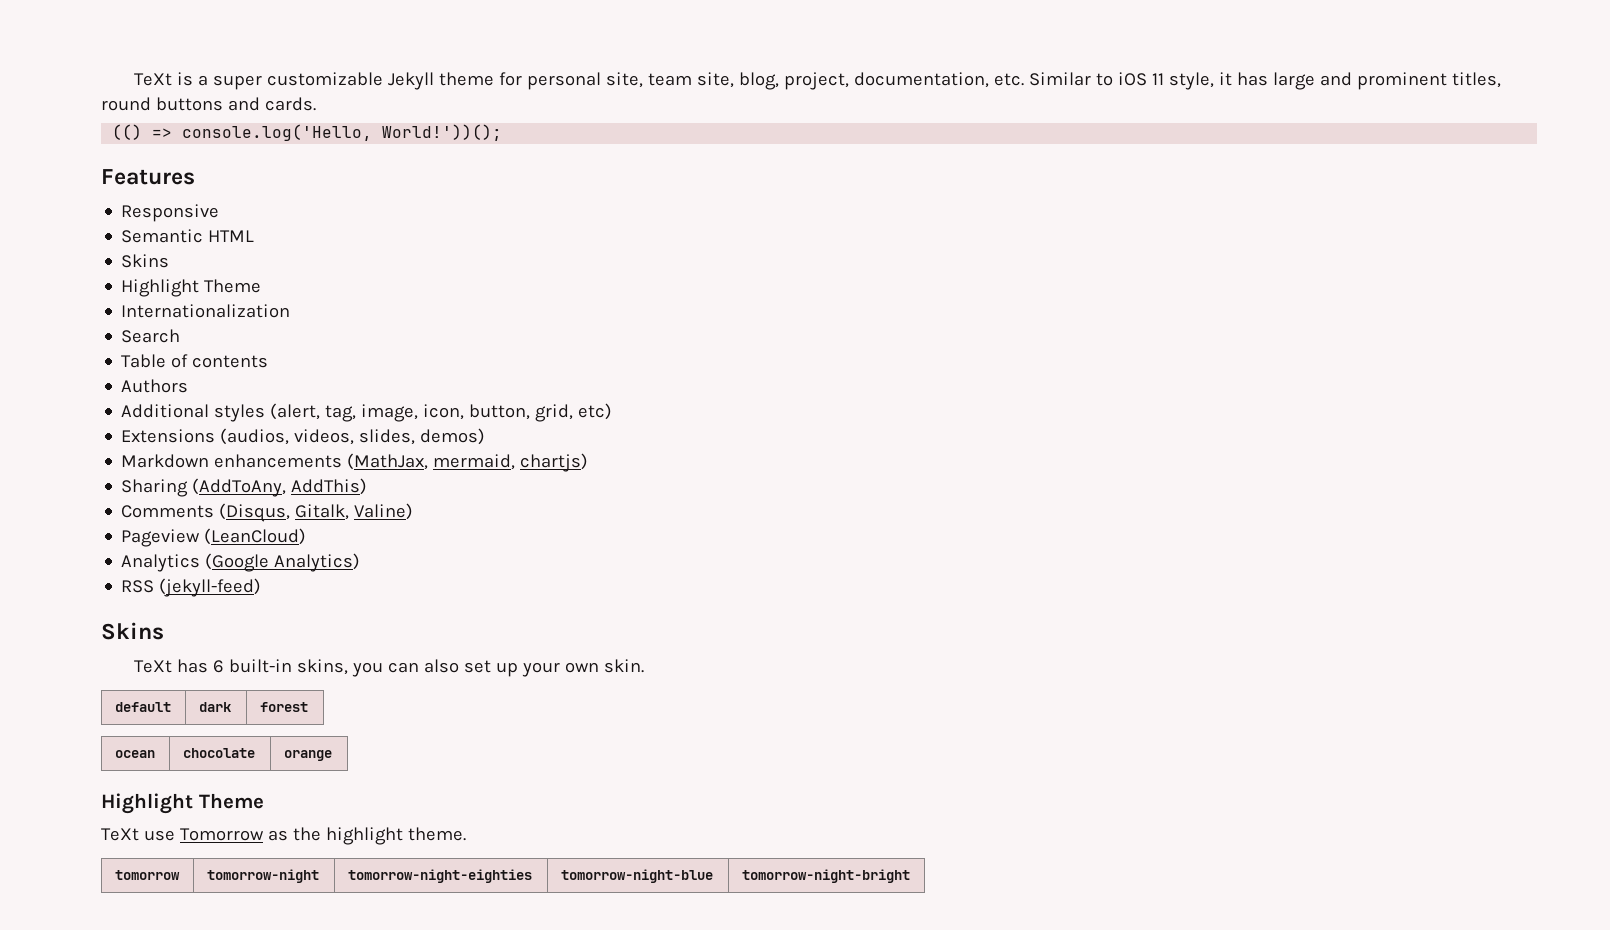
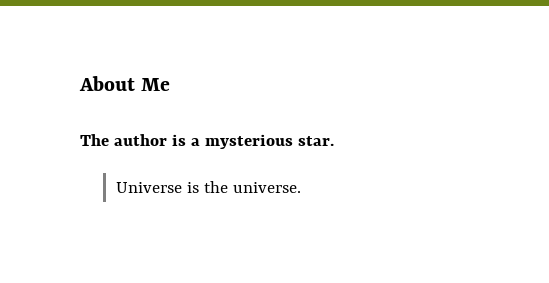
- TeXt is a super customizable Jekyll theme for personal site, team site, blog, project, documentation, etc. Similar to iOS 11 style, it has large and prominent titles, round buttons and cards.
- (() => console.log('Hello, World!'))();
- Features
- Responsive
- Semantic HTML
- Skins
- Highlight Theme
- Internationalization
- Search
- Table of contents
- Authors
- Additional styles (alert, tag, image, icon, button, grid, etc)
- Extensions (audios, videos, slides, demos)
- Markdown enhancements (MathJax, mermaid, chartjs)
- Sharing (AddToAny, AddThis)
- Comments (Disqus, Gitalk, Valine)
- Pageview (LeanCloud)
- Analytics (Google Analytics)
- RSS (jekyll-feed)
- Skins
- TeXt has 6 built-in skins, you can also set up your own skin.
- default | dark | forest
- ocean | chocolate | orange
- Highlight Theme
- TeXt use Tomorrow as the highlight theme.
- tomorrow | tomorrow-night | tomorrow-night-eighties | tomorrow-night-blue | tomorrow-night-bright
+ About Me
+ The author is a mysterious star.
+ Universe is the universe.

